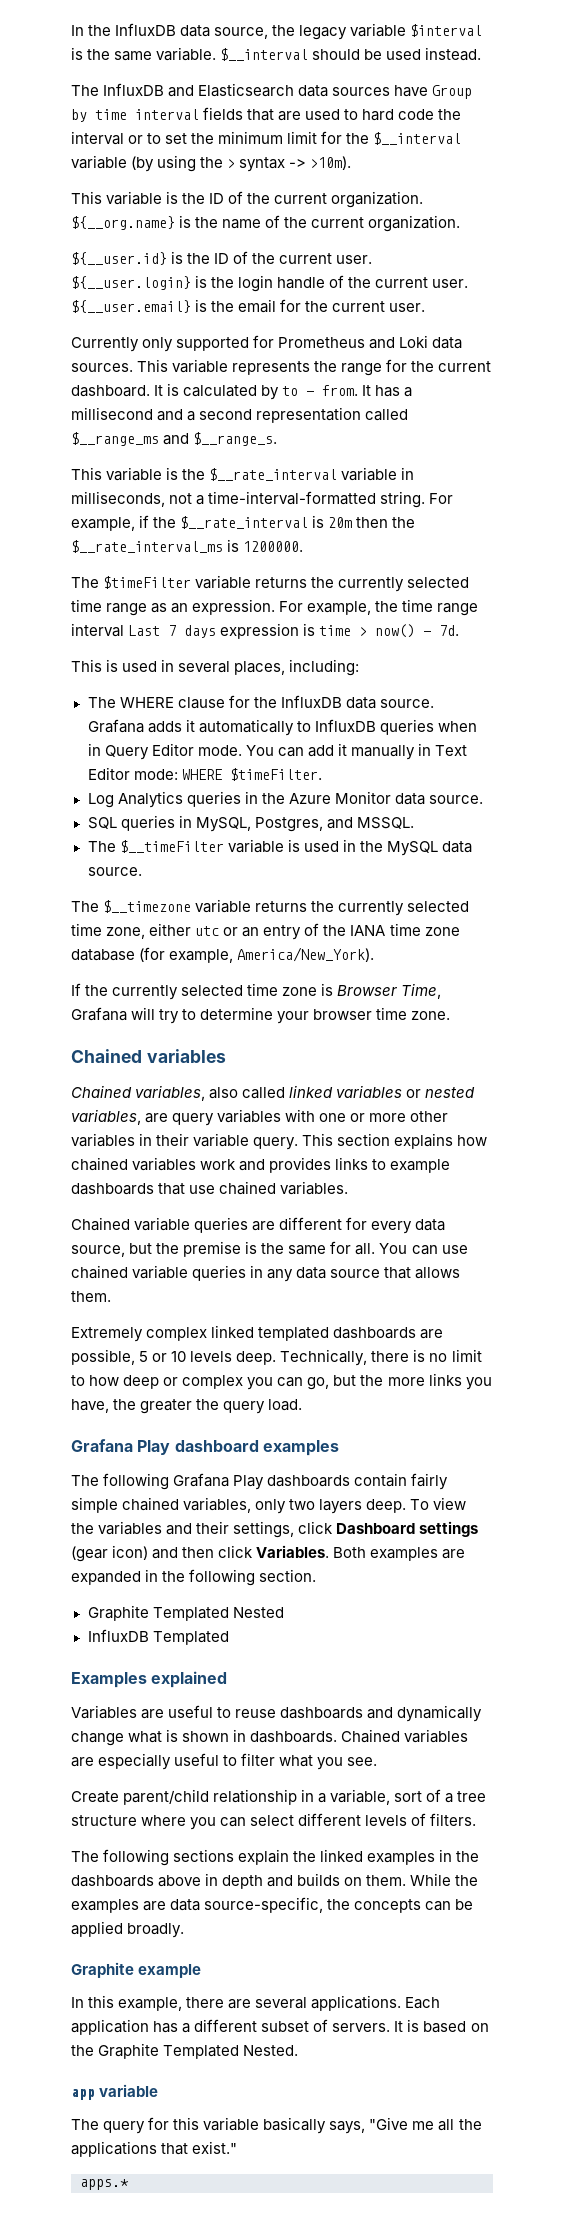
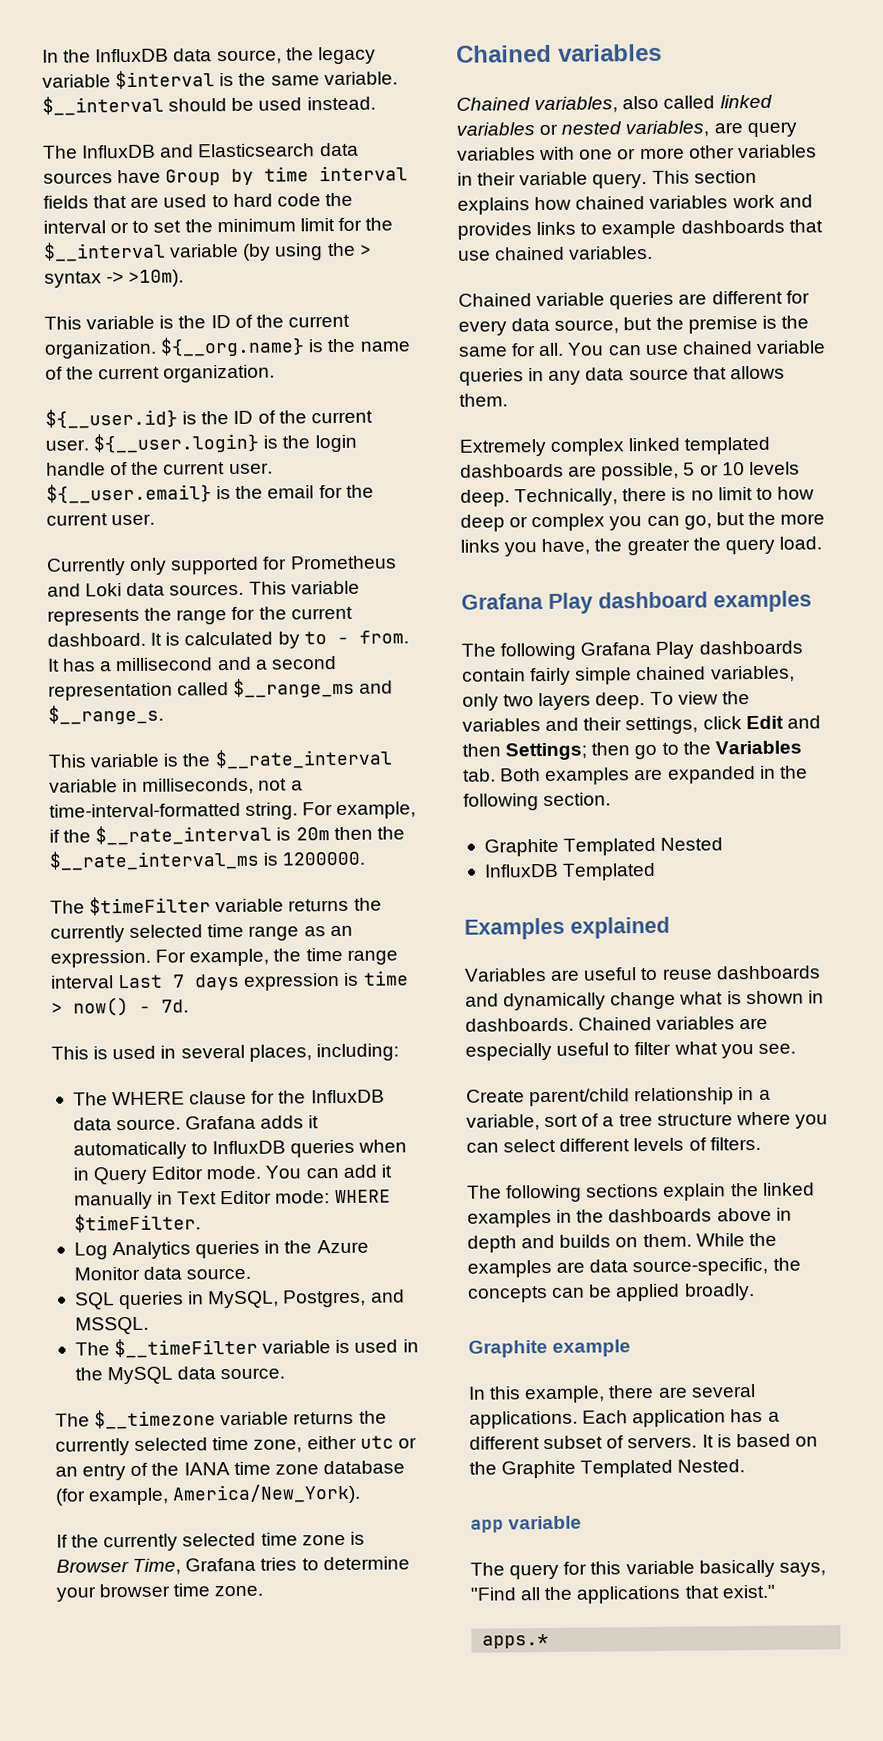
- If the currently selected time zone is Browser Time, Grafana will try to determine your browser time zone.
+ If the currently selected time zone is Browser Time, Grafana tries to determine your browser time zone.
- To view the variables and their settings, click Dashboard settings (gear icon) and then click Variables. Both examples are expanded in the following section.
+ To view the variables and their settings, click Edit and then Settings; then go to the Variables tab. Both examples are expanded in the following section.
- The query for this variable basically says, "Give me all the applications that exist."
+ The query for this variable basically says, "Find all the applications that exist."

